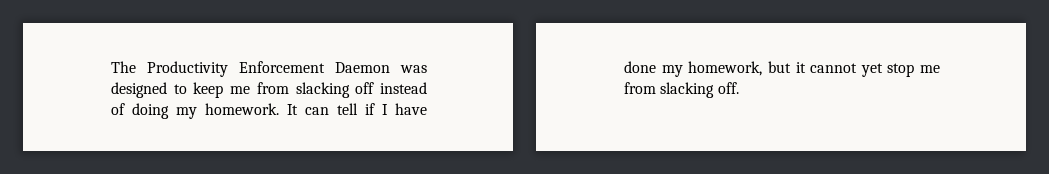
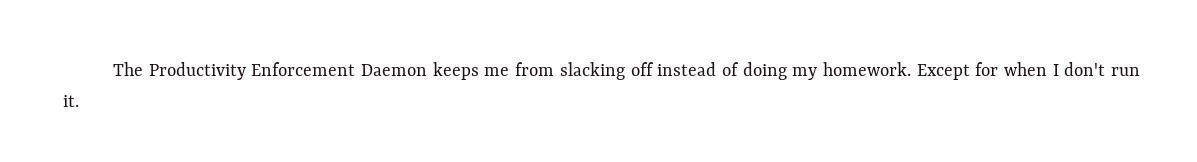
- The Productivity Enforcement Daemon was designed to keep me from slacking off instead of doing my homework.
+ The Productivity Enforcement Daemon keeps me from slacking off instead of doing my homework.
- It can tell if I have done my homework, but it cannot yet stop me from slacking off.
+ Except for when I don't run it.

